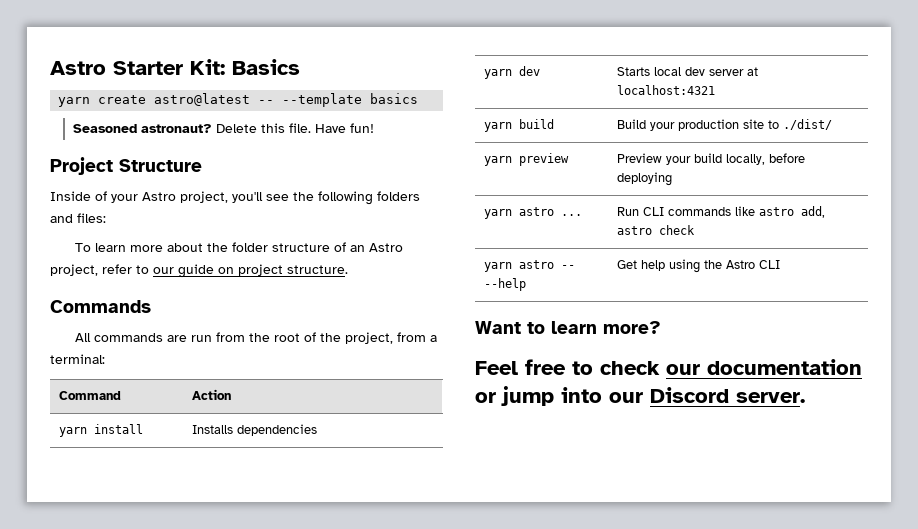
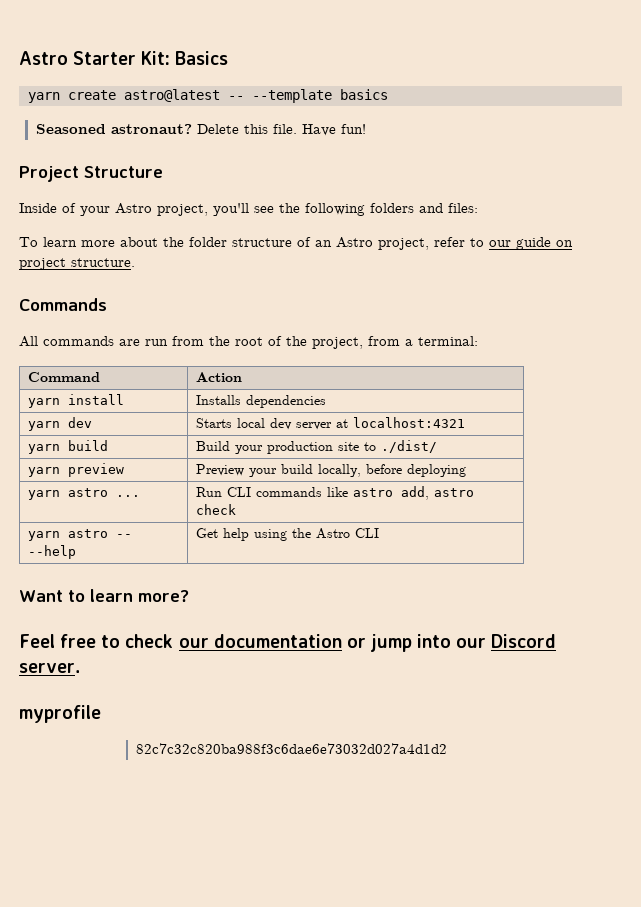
+ myprofile
+ 82c7c32c820ba988f3c6dae6e73032d027a4d1d2

